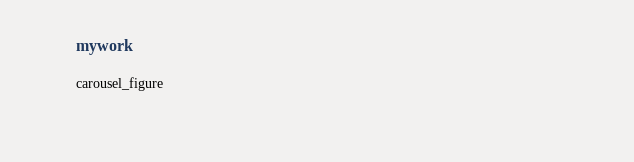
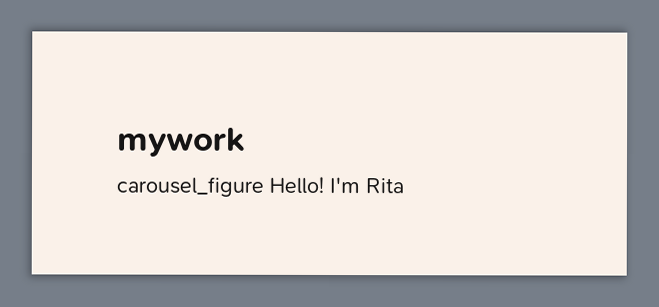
- carousel_figure
+ carousel_figure Hello! I'm Rita

